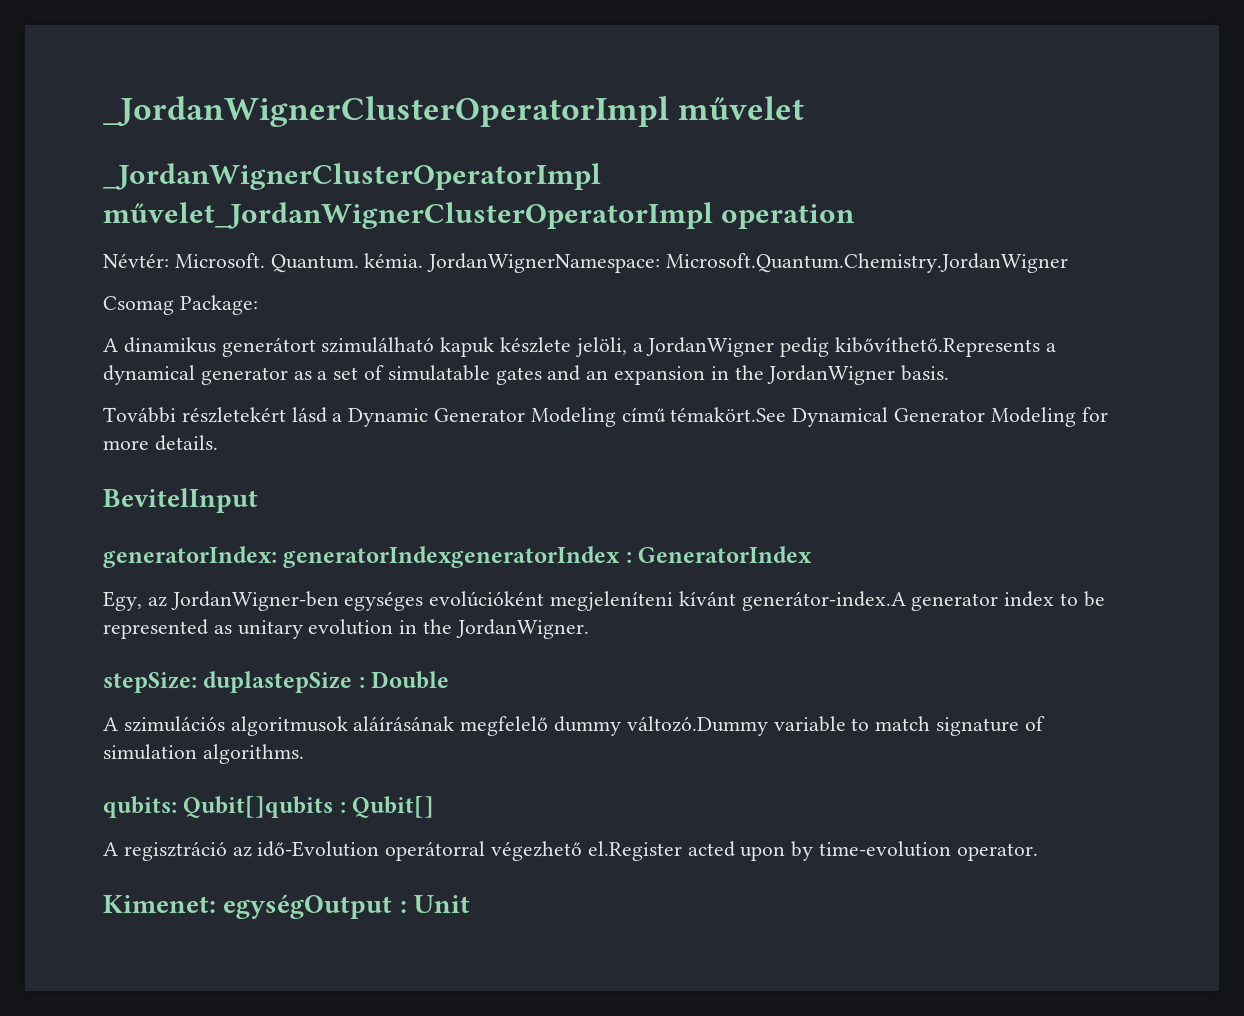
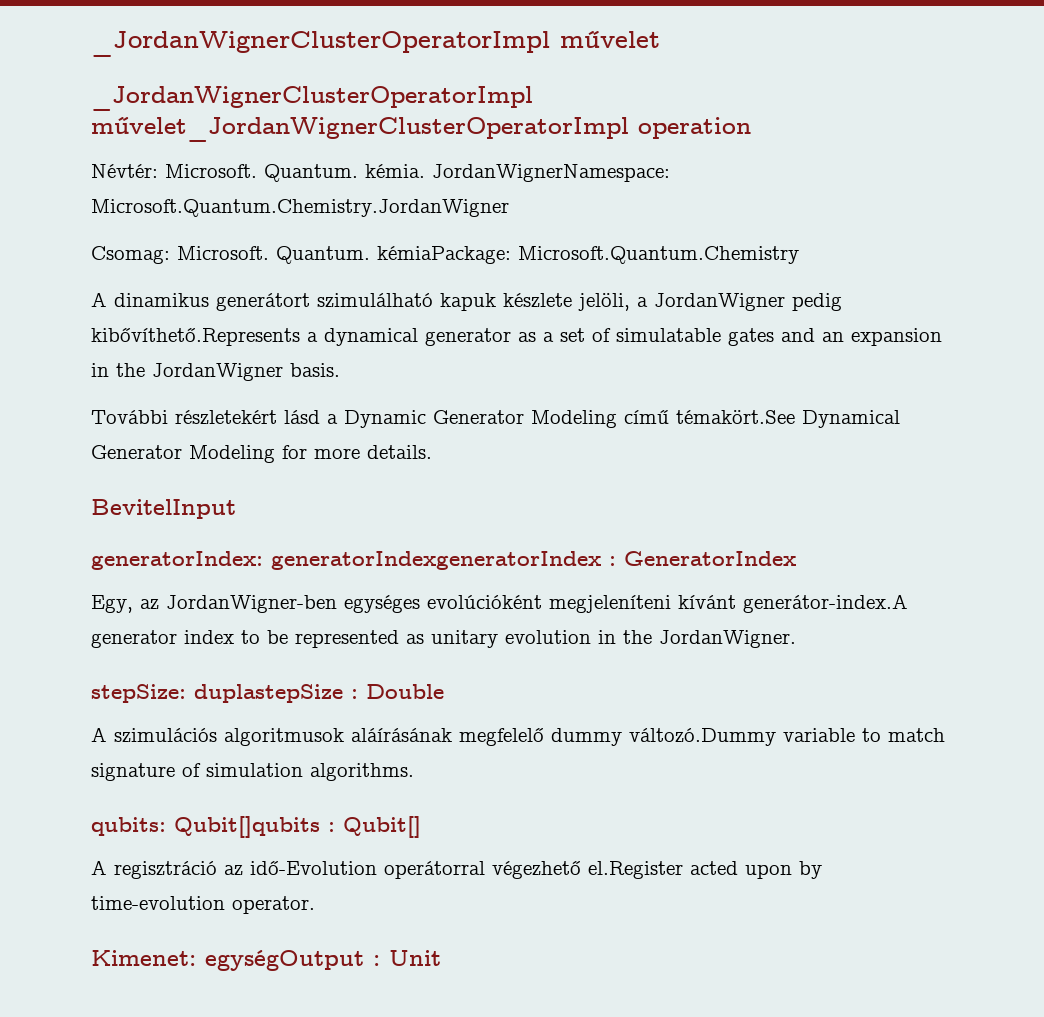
- Csomag Package:
+ Csomag: Microsoft. Quantum. kémiaPackage: Microsoft.Quantum.Chemistry

